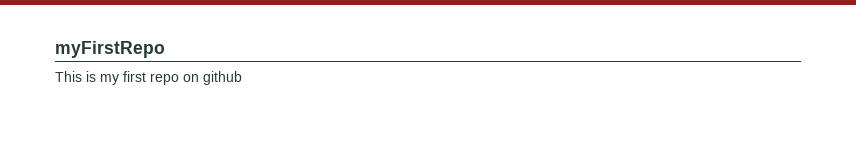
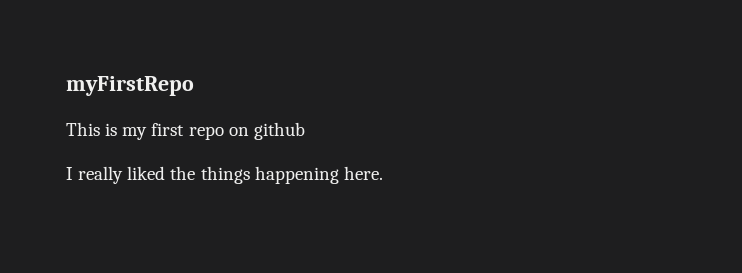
+ I really liked the things happening here.

